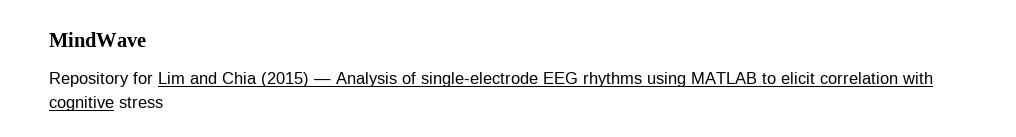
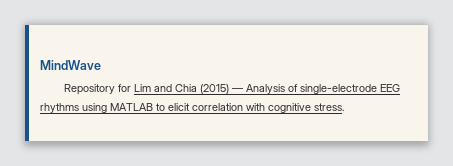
- Repository for Lim and Chia (2015) — Analysis of single-electrode EEG rhythms using MATLAB to elicit correlation with cognitive stress
+ Repository for Lim and Chia (2015) — Analysis of single-electrode EEG rhythms using MATLAB to elicit correlation with cognitive stress.

